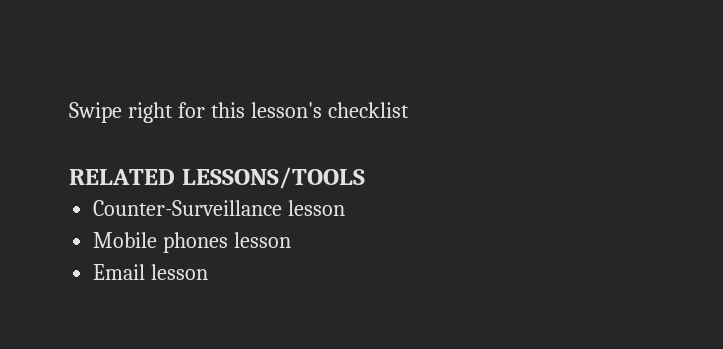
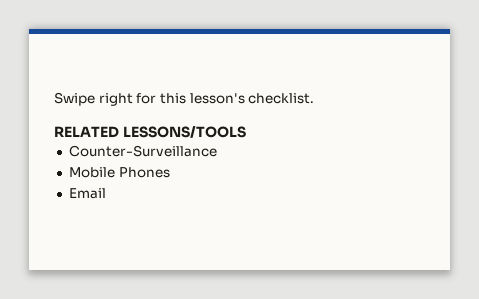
- Swipe right for this lesson's checklist
+ Swipe right for this lesson's checklist.
- Counter-Surveillance lesson
+ Counter-Surveillance
- Mobile phones lesson
+ Mobile Phones
- Email lesson
+ Email

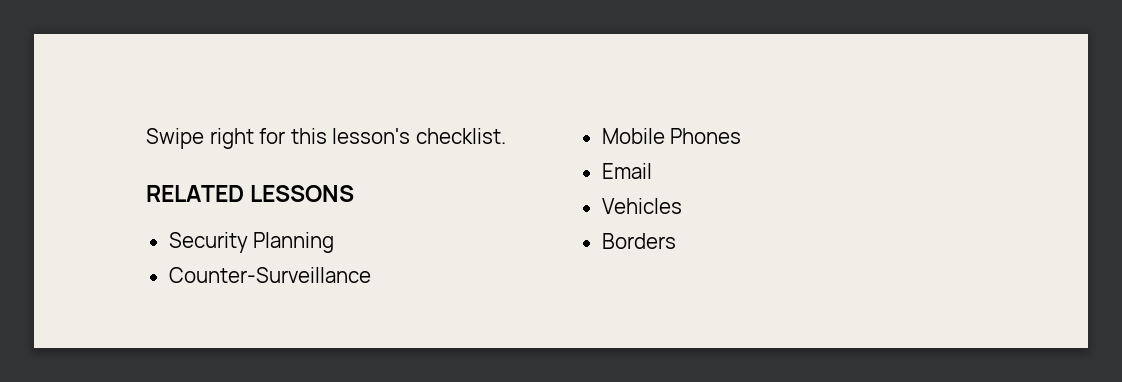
- RELATED LESSONS/TOOLS
+ RELATED LESSONS
+ Security Planning
+ Vehicles
+ Borders

